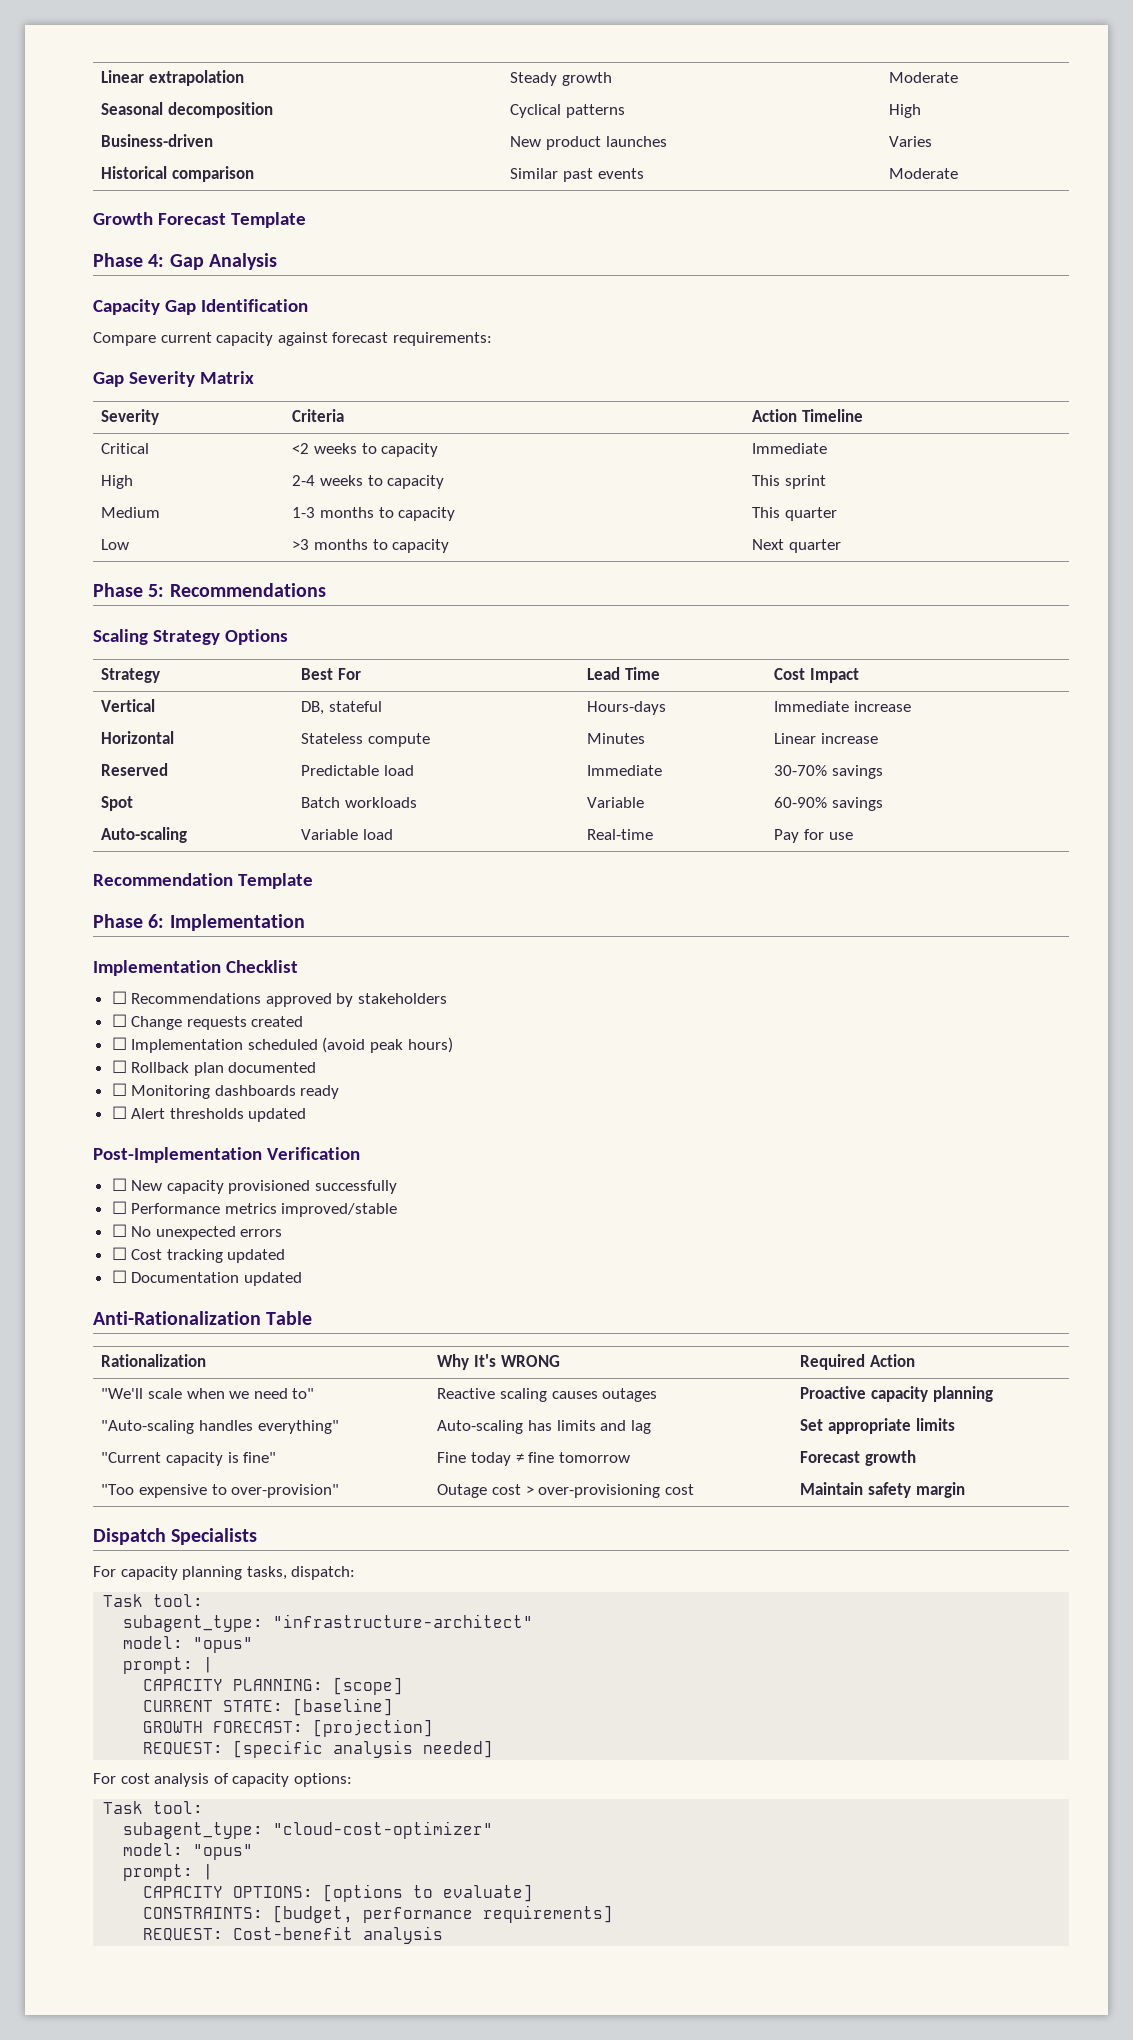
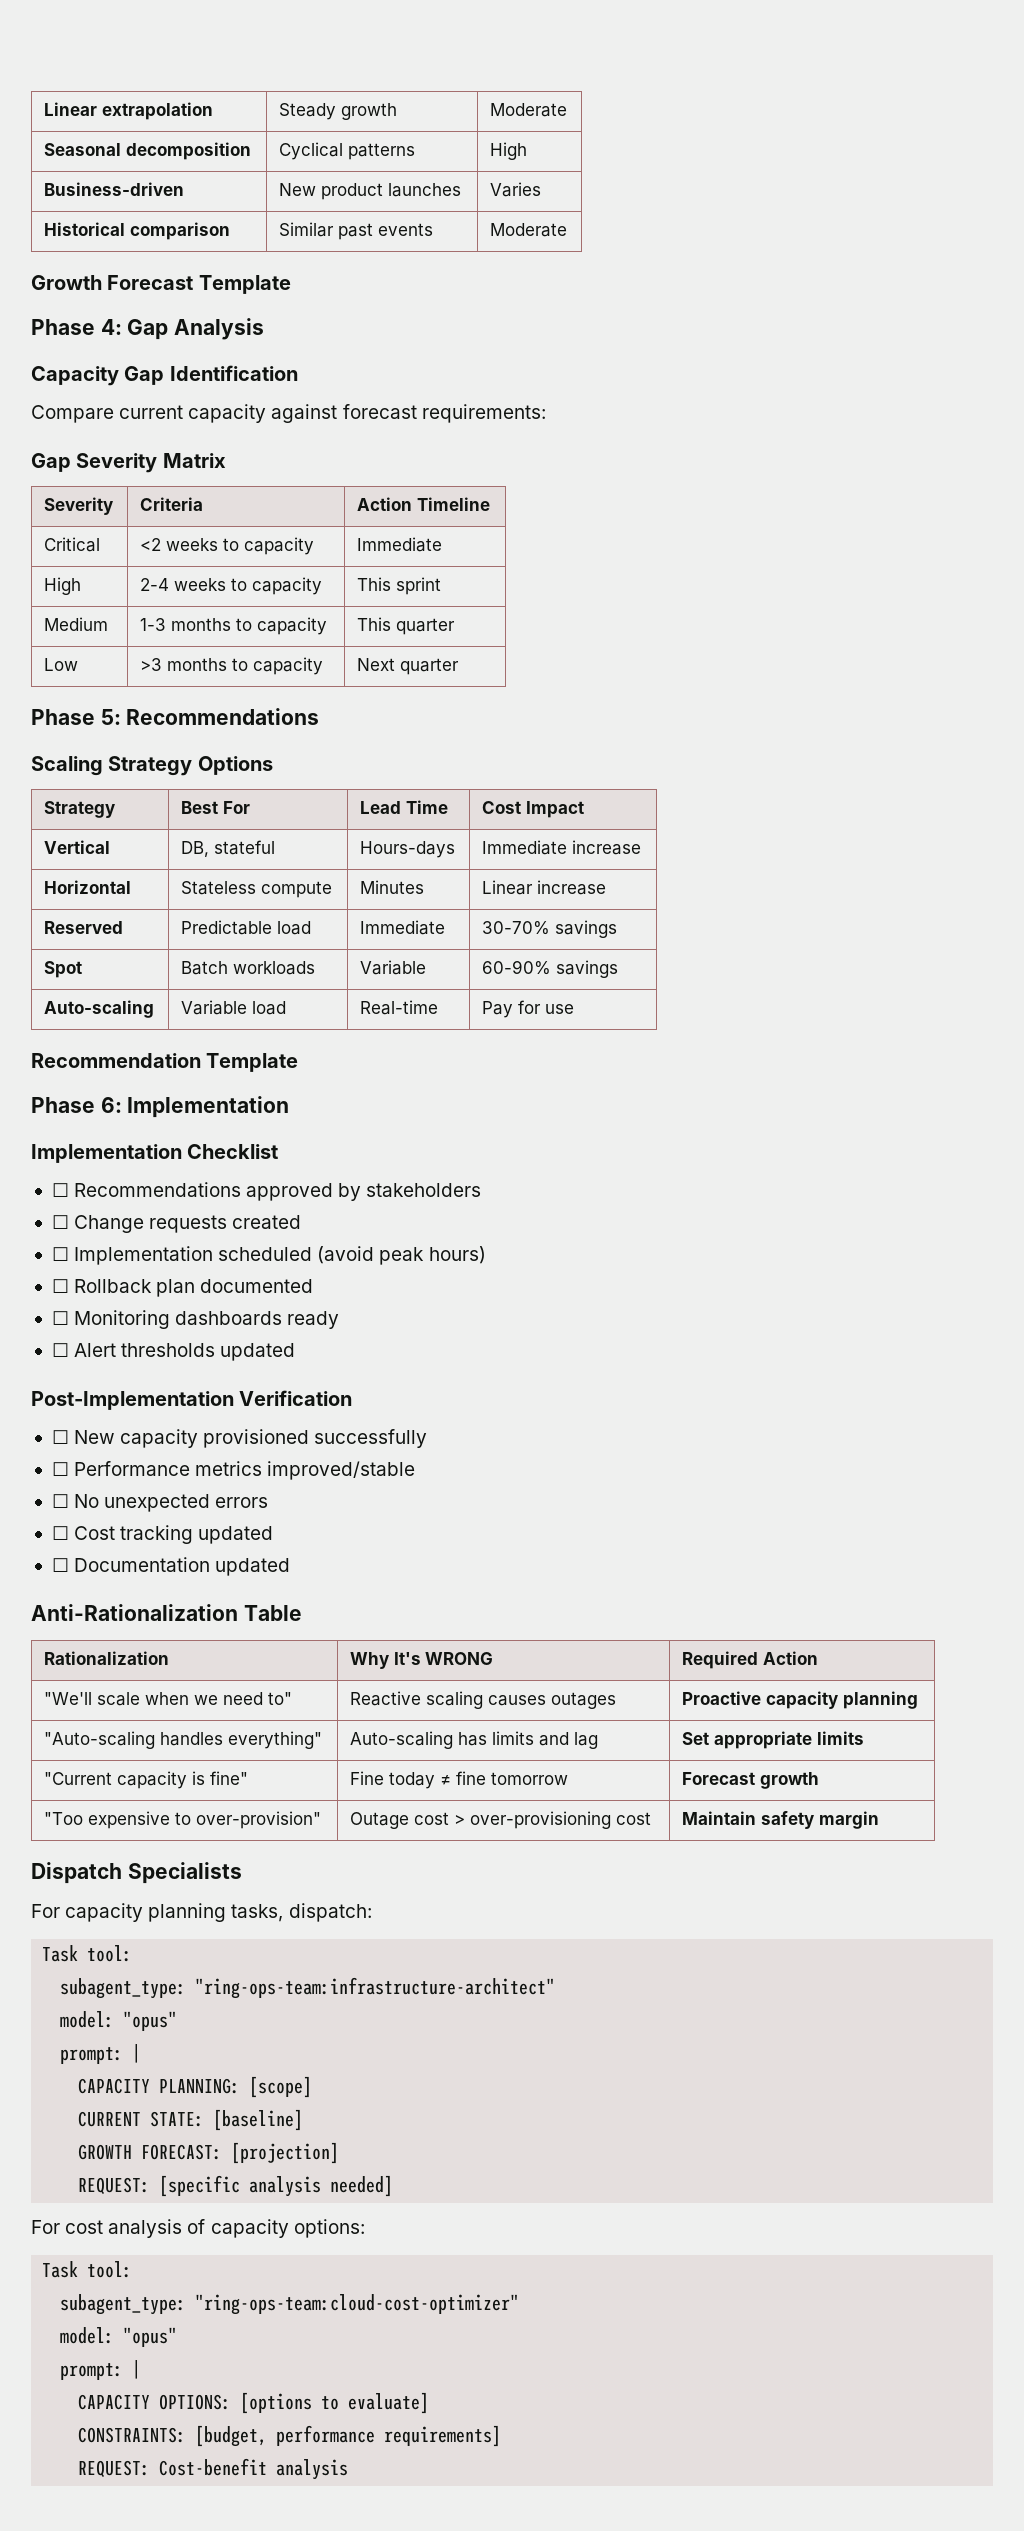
- subagent_type: "infrastructure-architect"
+ subagent_type: "ring-ops-team:infrastructure-architect"
- subagent_type: "cloud-cost-optimizer"
+ subagent_type: "ring-ops-team:cloud-cost-optimizer"

